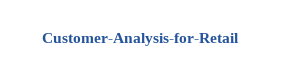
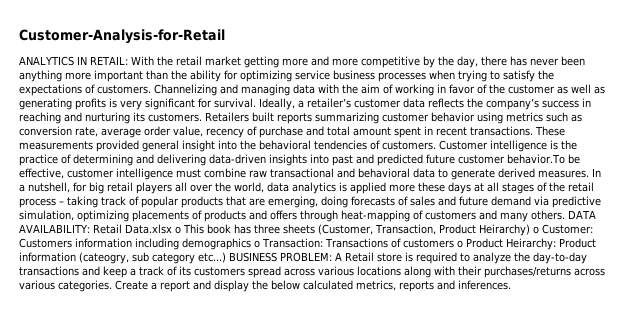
+ ANALYTICS IN RETAIL: With the retail market getting more and more competitive by the day, there has never been anything more important than the ability for optimizing service business processes when trying to satisfy the expectations of customers. Channelizing and managing data with the aim of working in favor of the customer as well as generating profits is very significant for survival. Ideally, a retailer’s customer data reflects the company’s success in reaching and nurturing its customers. Retailers built reports summarizing customer behavior using metrics such as conversion rate, average order value, recency of purchase and total amount spent in recent transactions. These measurements provided general insight into the behavioral tendencies of customers. Customer intelligence is the practice of determining and delivering data-driven insights into past and predicted future customer behavior.To be effective, customer intelligence must combine raw transactional and behavioral data to generate derived measures. In a nutshell, for big retail players all over the world, data analytics is applied more these days at all stages of the retail process – taking track of popular products that are emerging, doing forecasts of sales and future demand via predictive simulation, optimizing placements of products and offers through heat-mapping of customers and many others. DATA AVAILABILITY: Retail Data.xlsx o This book has three sheets (Customer, Transaction, Product Heirarchy) o Customer: Customers information including demographics o Transaction: Transactions of customers o Product Heirarchy: Product information (cateogry, sub category etc...) BUSINESS PROBLEM: A Retail store is required to analyze the day-to-day transactions and keep a track of its customers spread across various locations along with their purchases/returns across various categories. Create a report and display the below calculated metrics, reports and inferences.

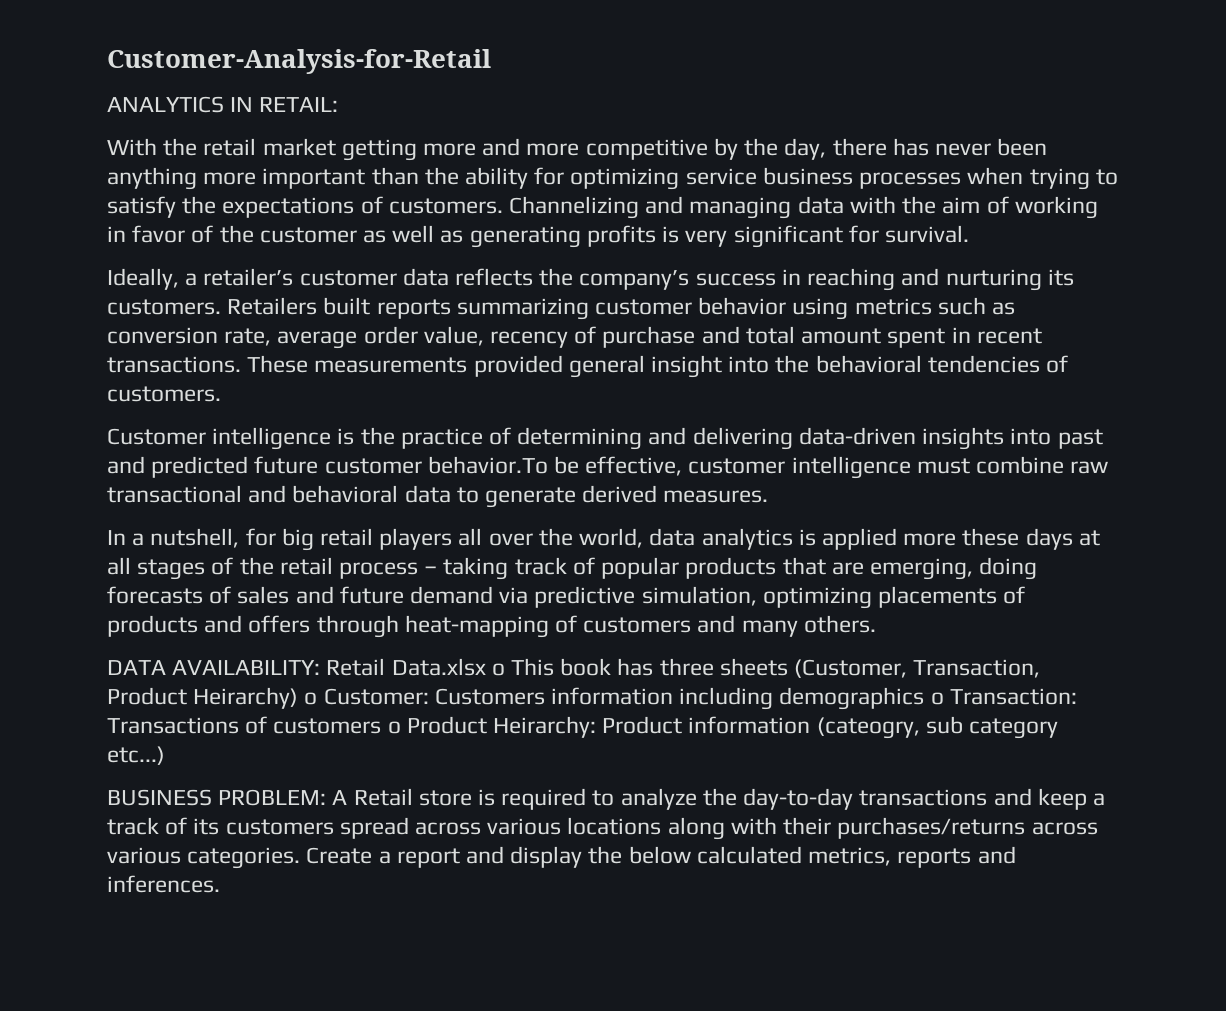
- ANALYTICS IN RETAIL: With the retail market getting more and more competitive by the day, there has never been anything more important than the ability for optimizing service business processes when trying to satisfy the expectations of customers.
+ ANALYTICS IN RETAIL:
+ With the retail market getting more and more competitive by the day, there has never been anything more important than the ability for optimizing service business processes when trying to satisfy the expectations of customers.
- Channelizing and managing data with the aim of working in favor of the customer as well as generating profits is very significant for survival. Ideally, a retailer’s customer data reflects the company’s success in reaching and nurturing its customers.
+ Channelizing and managing data with the aim of working in favor of the customer as well as generating profits is very significant for survival.
+ Ideally, a retailer’s customer data reflects the company’s success in reaching and nurturing its customers.
- These measurements provided general insight into the behavioral tendencies of customers. Customer intelligence is the practice of determining and delivering data-driven insights into past and predicted future customer behavior.To be effective, customer intelligence must combine raw transactional and behavioral data to generate derived measures. In a nutshell, for big retail players all over the world, data analytics is applied more these days at all stages of the retail process – taking track of popular products that are emerging, doing forecasts of sales and future demand via predictive simulation, optimizing placements of products and offers through heat-mapping of customers and many others. DATA AVAILABILITY:
+ These measurements provided general insight into the behavioral tendencies of customers.
+ Customer intelligence is the practice of determining and delivering data-driven insights into past and predicted future customer behavior.To be effective, customer intelligence must combine raw transactional and behavioral data to generate derived measures.
+ In a nutshell, for big retail players all over the world, data analytics is applied more these days at all stages of the retail process – taking track of popular products that are emerging, doing forecasts of sales and future demand via predictive simulation, optimizing placements of products and offers through heat-mapping of customers and many others.
+ DATA AVAILABILITY:
- Product information (cateogry, sub category etc...) BUSINESS PROBLEM:
+ Product information (cateogry, sub category etc...)
+ BUSINESS PROBLEM:

